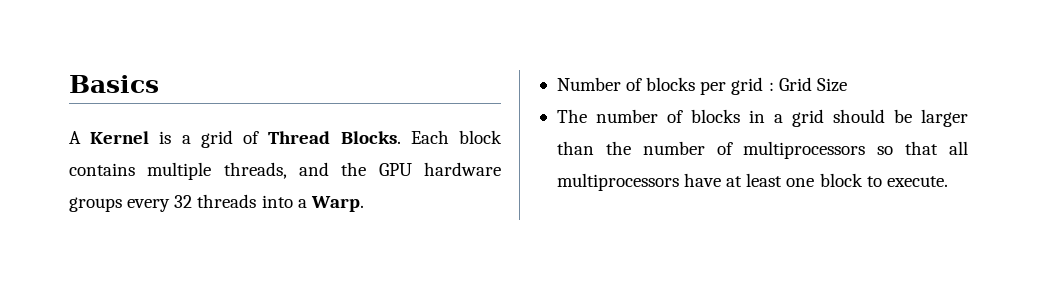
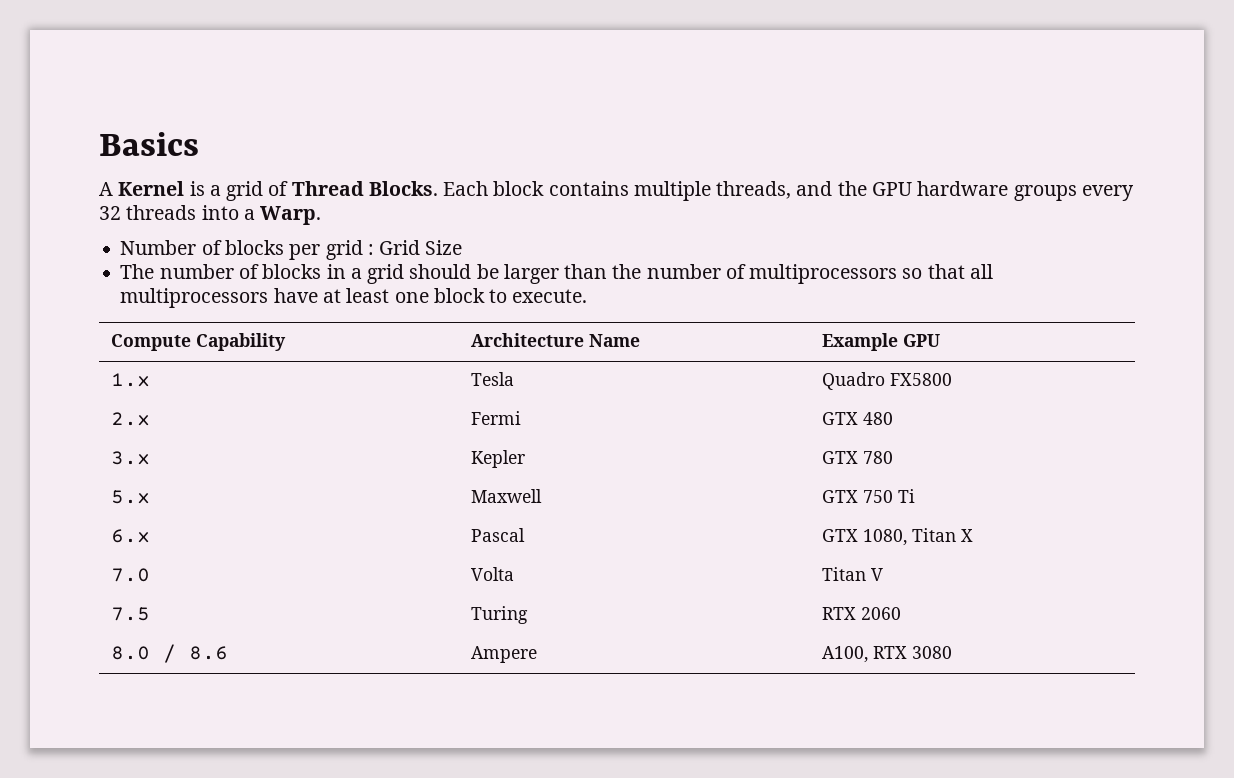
+ Compute Capability | Architecture Name | Example GPU
+ 1.x | Tesla | Quadro FX5800
+ 2.x | Fermi | GTX 480
+ 3.x | Kepler | GTX 780
+ 5.x | Maxwell | GTX 750 Ti
+ 6.x | Pascal | GTX 1080, Titan X
+ 7.0 | Volta | Titan V
+ 7.5 | Turing | RTX 2060
+ 8.0 / 8.6 | Ampere | A100, RTX 3080

